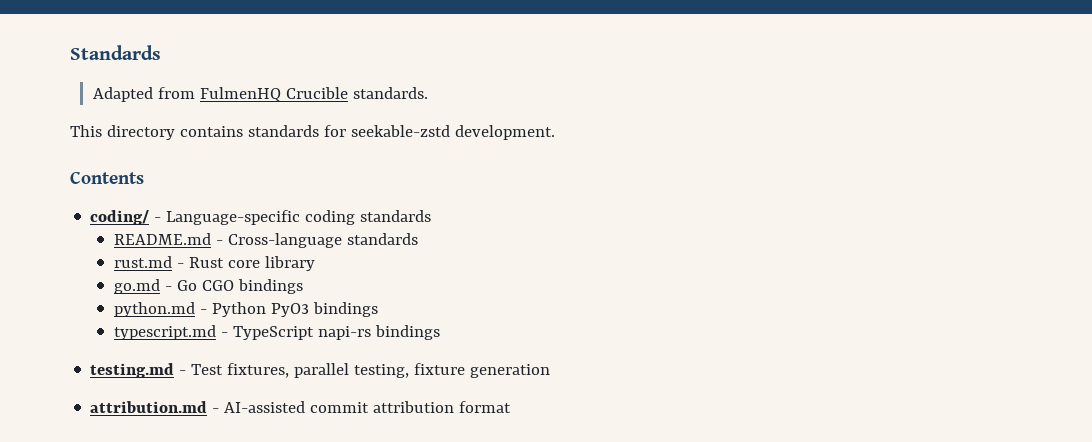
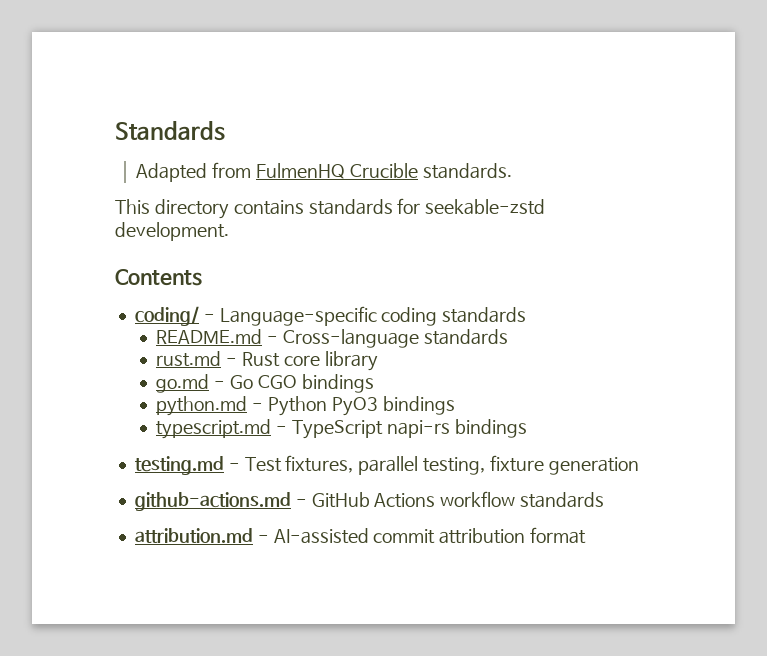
+ github-actions.md - GitHub Actions workflow standards

